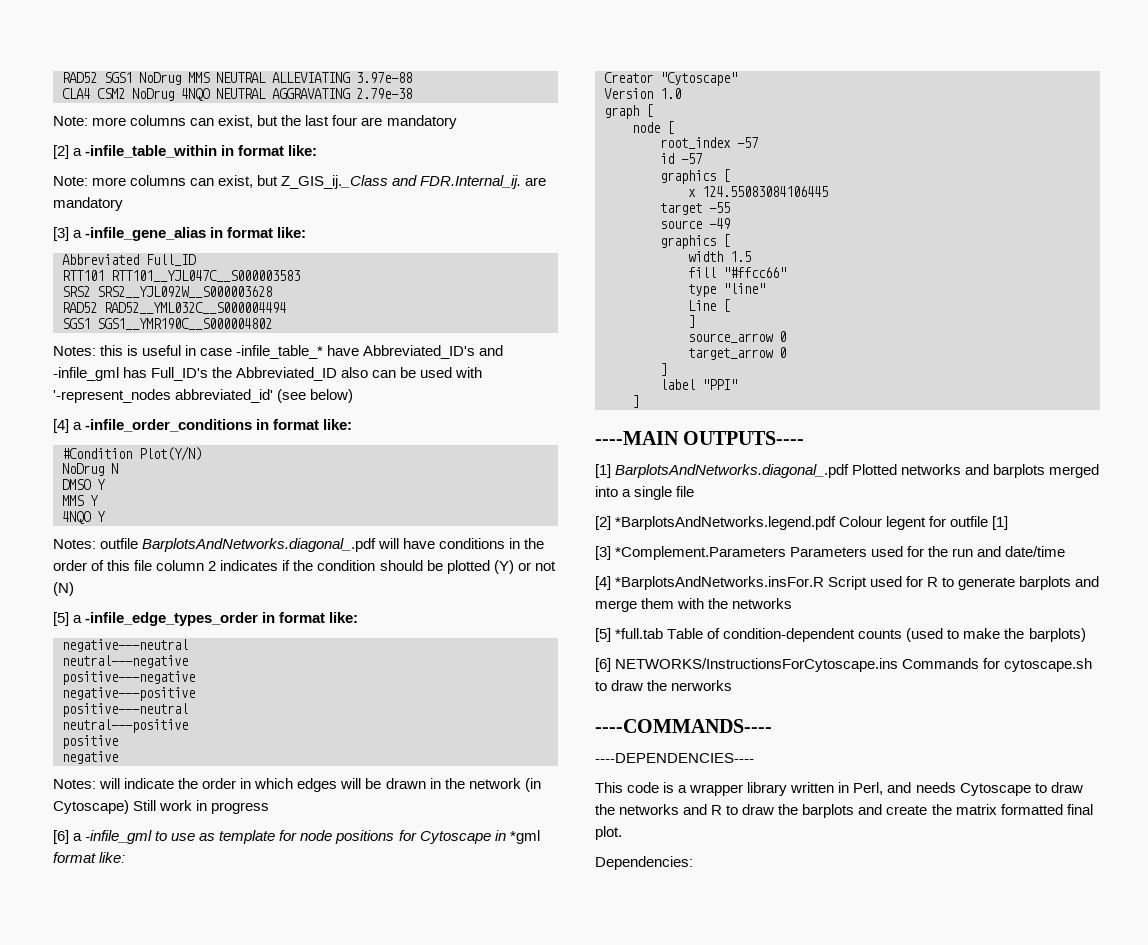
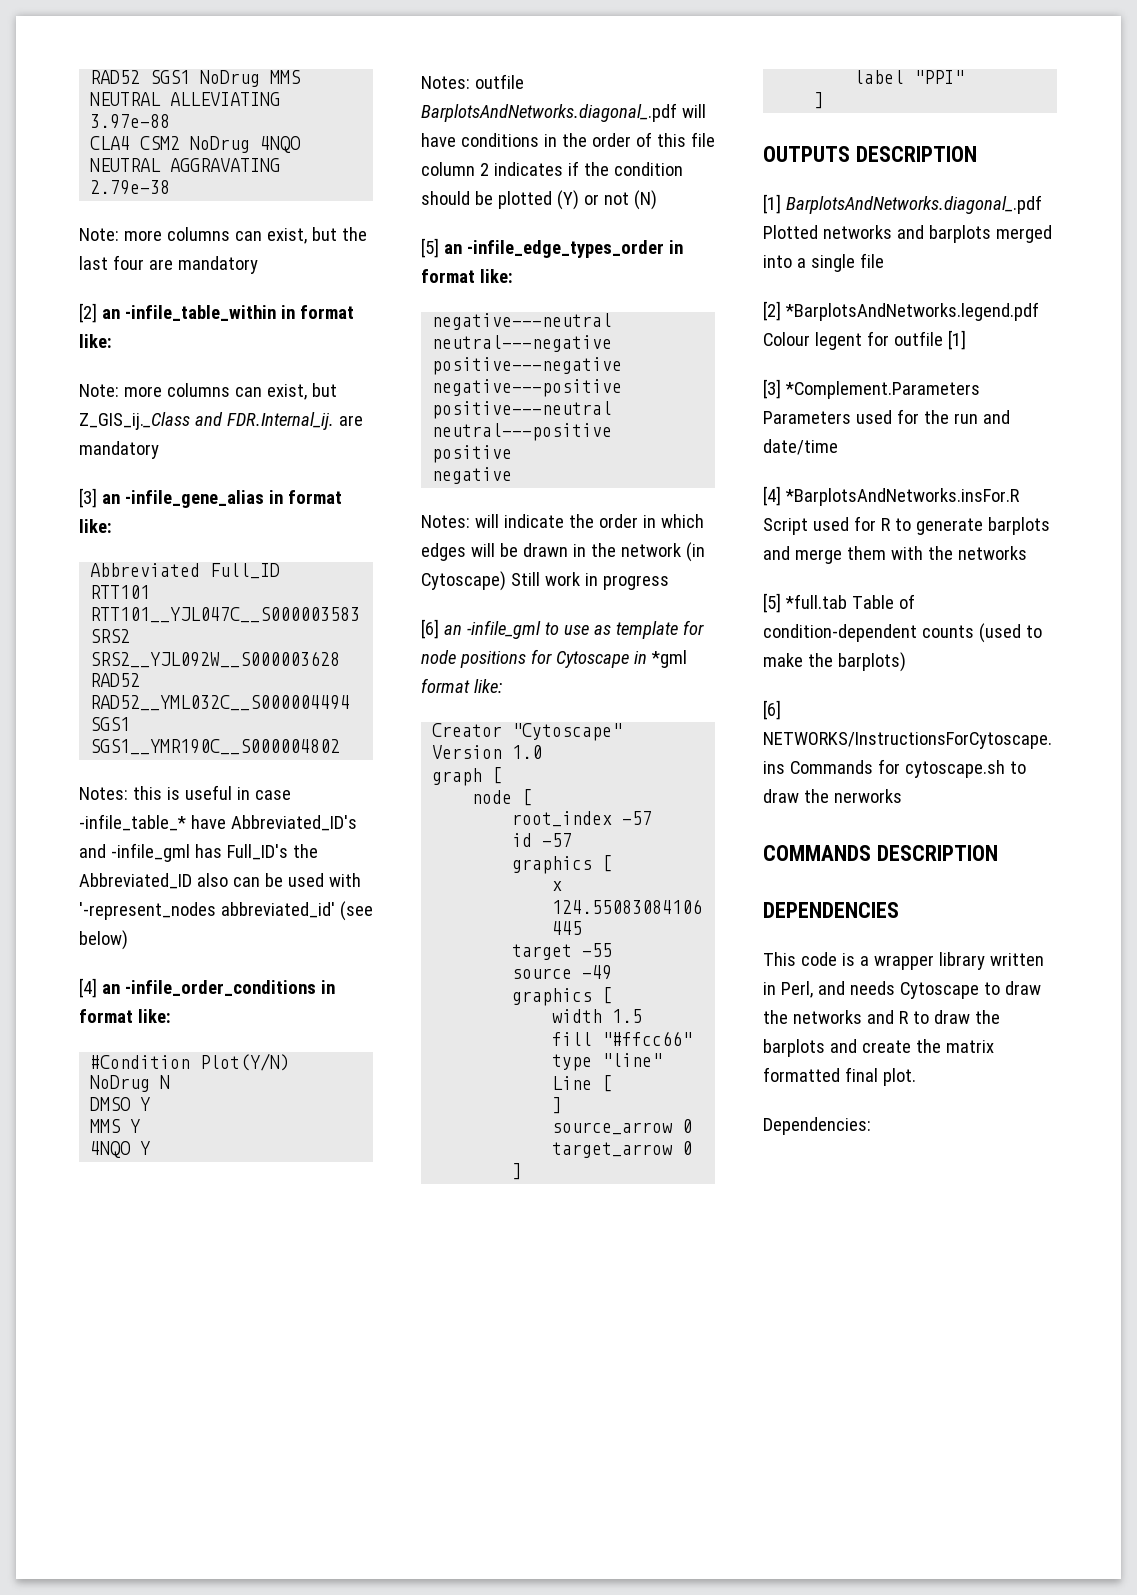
- [2] a -infile_table_within in format like:
+ [2] an -infile_table_within in format like:
- [3] a -infile_gene_alias in format like:
+ [3] an -infile_gene_alias in format like:
- [4] a -infile_order_conditions in format like:
+ [4] an -infile_order_conditions in format like:
- [5] a -infile_edge_types_order in format like:
+ [5] an -infile_edge_types_order in format like:
- [6] a -infile_gml to use as template for node positions for Cytoscape in *gml format like:
+ [6] an -infile_gml to use as template for node positions for Cytoscape in *gml format like:
- ----MAIN OUTPUTS----
+ OUTPUTS DESCRIPTION
- ----COMMANDS----
- ----DEPENDENCIES----
+ COMMANDS DESCRIPTION
+ DEPENDENCIES

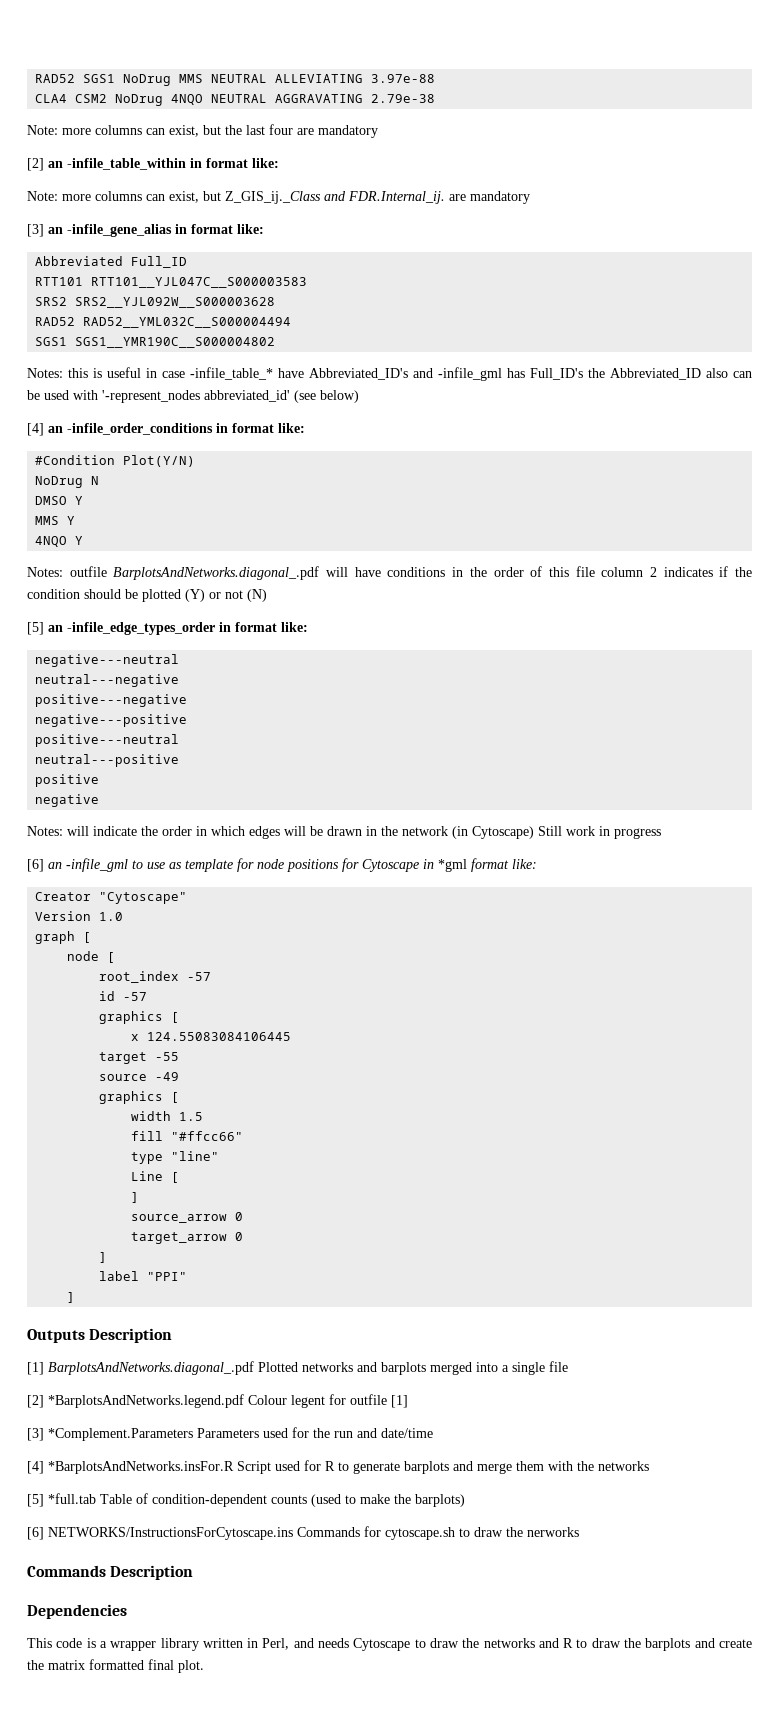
- OUTPUTS DESCRIPTION
+ Outputs Description
- COMMANDS DESCRIPTION
- DEPENDENCIES
+ Commands Description
+ Dependencies
- Dependencies:

